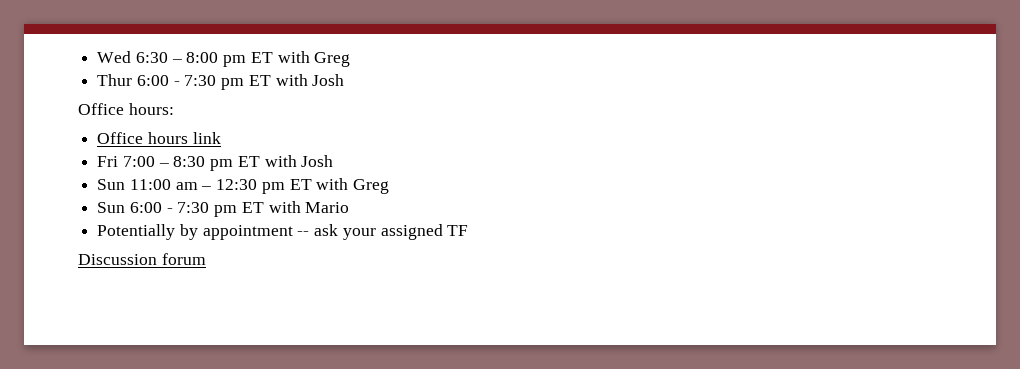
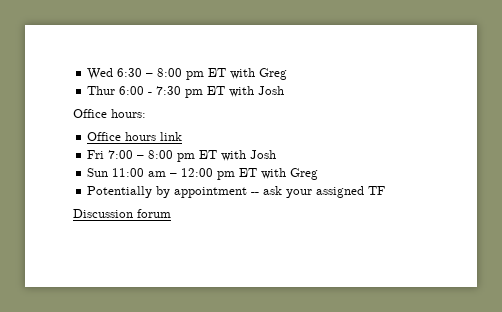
- Fri 7:00 – 8:30 pm ET with Josh
+ Fri 7:00 – 8:00 pm ET with Josh
- Sun 11:00 am – 12:30 pm ET with Greg
- Sun 6:00 - 7:30 pm ET with Mario
+ Sun 11:00 am – 12:00 pm ET with Greg

